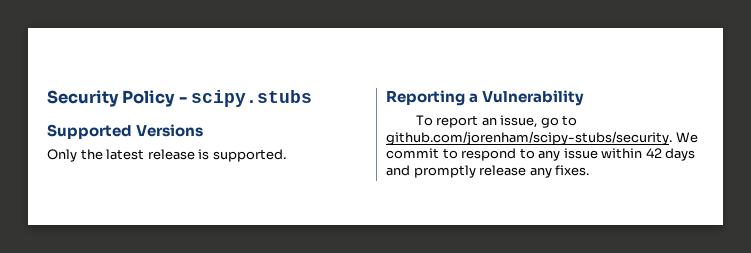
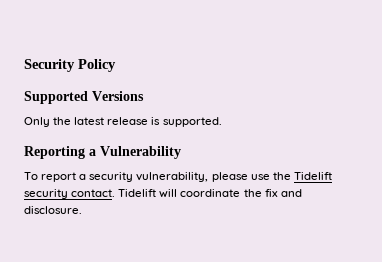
- Security Policy - scipy.stubs
+ Security Policy
- To report an issue, go to github.com/jorenham/scipy-stubs/security. We commit to respond to any issue within 42 days and promptly release any fixes.
+ To report a security vulnerability, please use the Tidelift security contact. Tidelift will coordinate the fix and disclosure.

